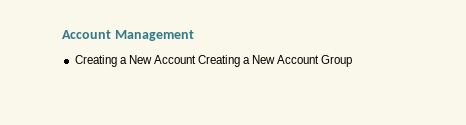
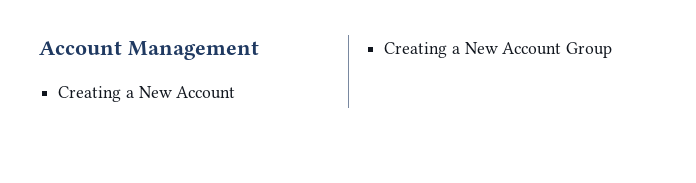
  Account Management
- Creating a New Account Creating a New Account Group
+ Creating a New Account
+ Creating a New Account Group

